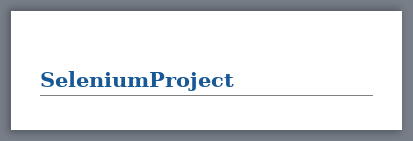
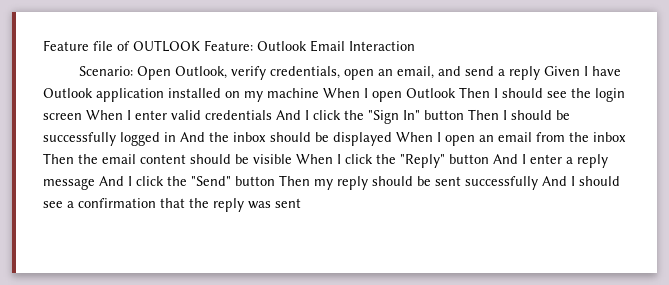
- SeleniumProject
+ Feature file of OUTLOOK Feature: Outlook Email Interaction
+ Scenario: Open Outlook, verify credentials, open an email, and send a reply Given I have Outlook application installed on my machine When I open Outlook Then I should see the login screen When I enter valid credentials And I click the "Sign In" button Then I should be successfully logged in And the inbox should be displayed When I open an email from the inbox Then the email content should be visible When I click the "Reply" button And I enter a reply message And I click the "Send" button Then my reply should be sent successfully And I should see a confirmation that the reply was sent

